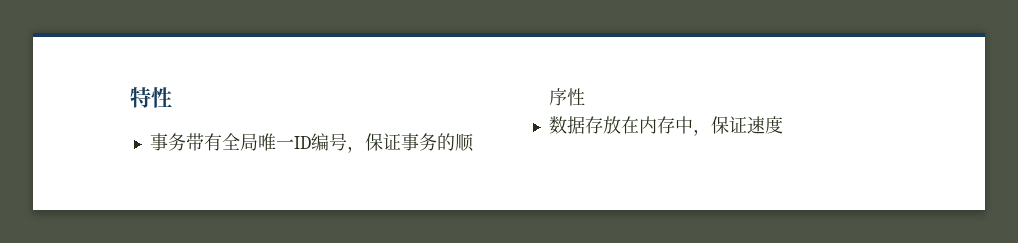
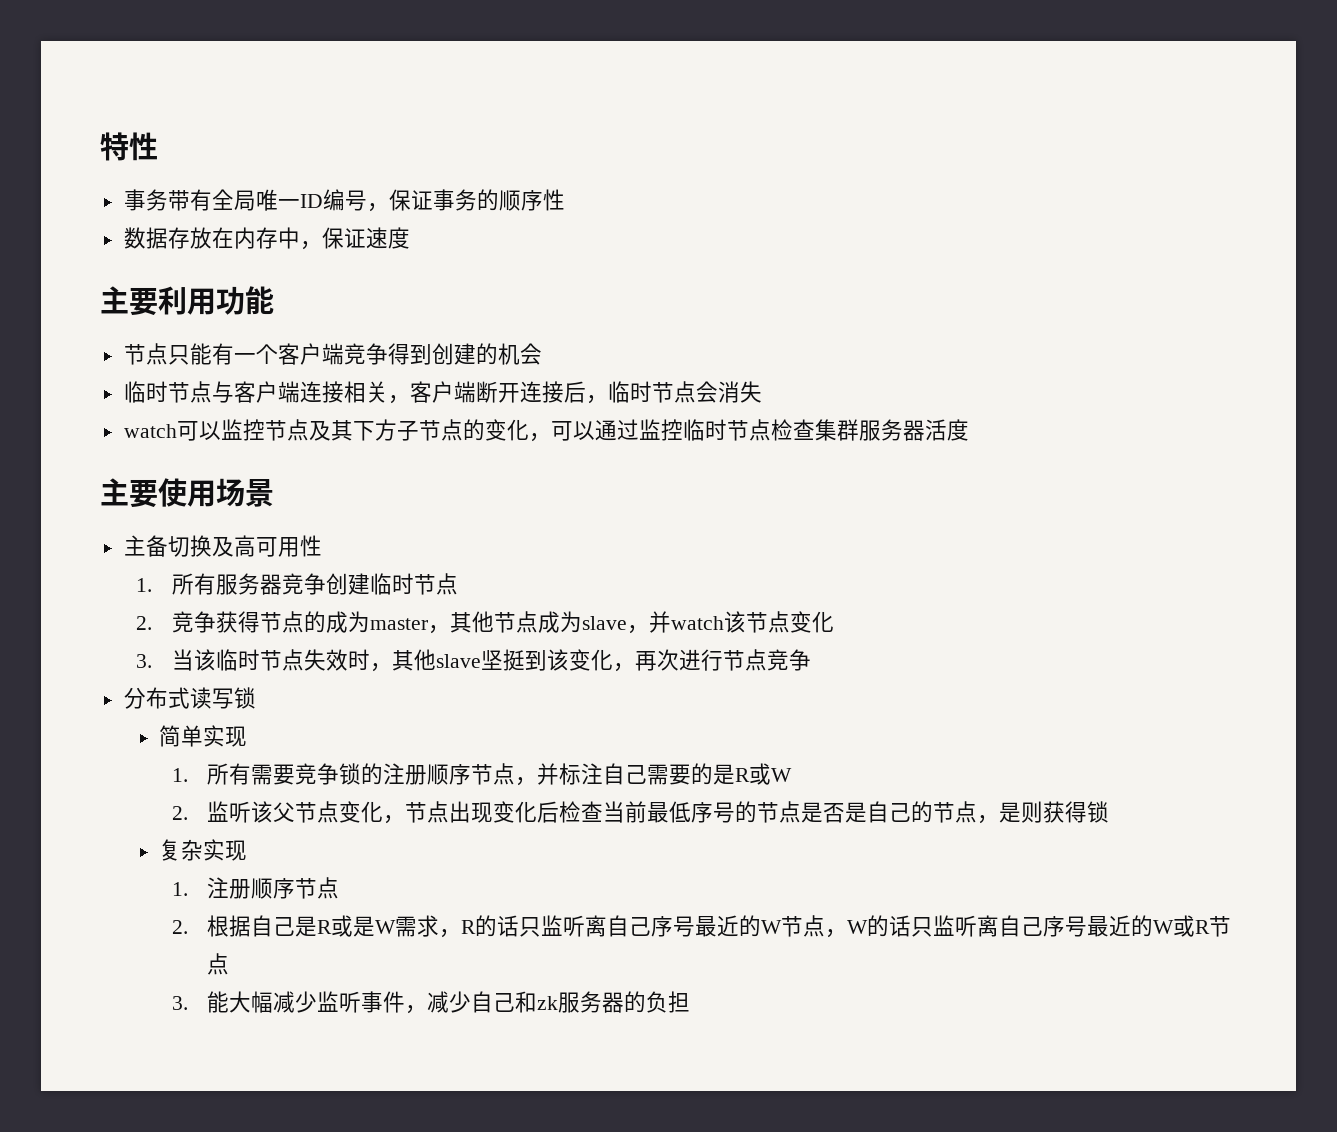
+ 主要利用功能
+ 节点只能有一个客户端竞争得到创建的机会
+ 临时节点与客户端连接相关，客户端断开连接后，临时节点会消失
+ watch可以监控节点及其下方子节点的变化，可以通过监控临时节点检查集群服务器活度
+ 主要使用场景
+ 主备切换及高可用性
+ 1.所有服务器竞争创建临时节点
+ 2.竞争获得节点的成为master，其他节点成为slave，并watch该节点变化
+ 3.当该临时节点失效时，其他slave坚挺到该变化，再次进行节点竞争
+ 分布式读写锁
+ 简单实现
+ 1.所有需要竞争锁的注册顺序节点，并标注自己需要的是R或W
+ 2.监听该父节点变化，节点出现变化后检查当前最低序号的节点是否是自己的节点，是则获得锁
+ 复杂实现
+ 1.注册顺序节点
+ 2.根据自己是R或是W需求，R的话只监听离自己序号最近的W节点，W的话只监听离自己序号最近的W或R节点
+ 3.能大幅减少监听事件，减少自己和zk服务器的负担

